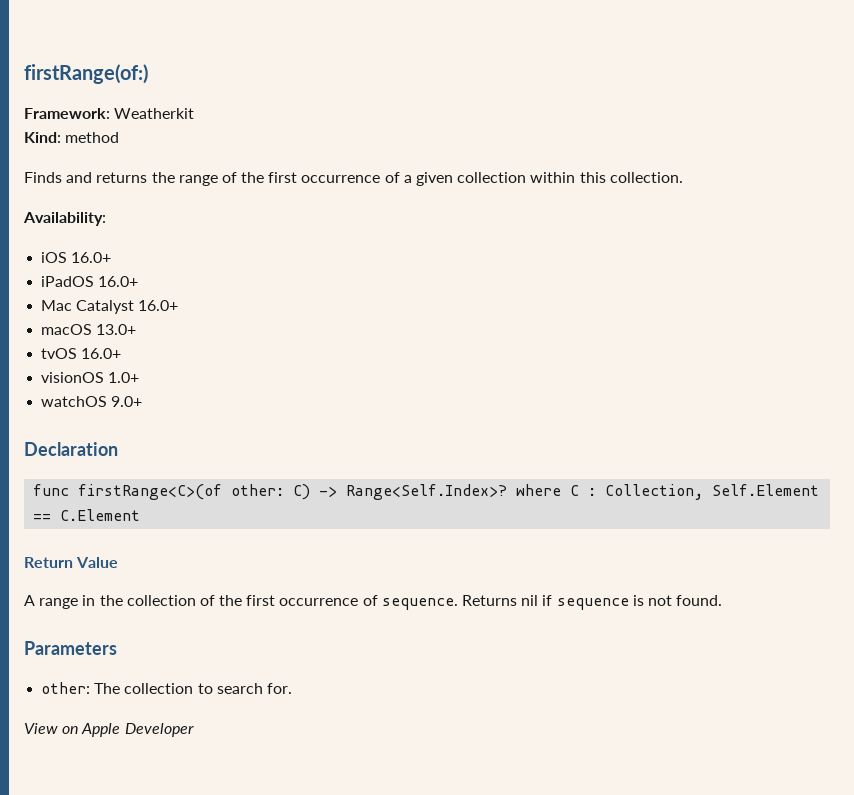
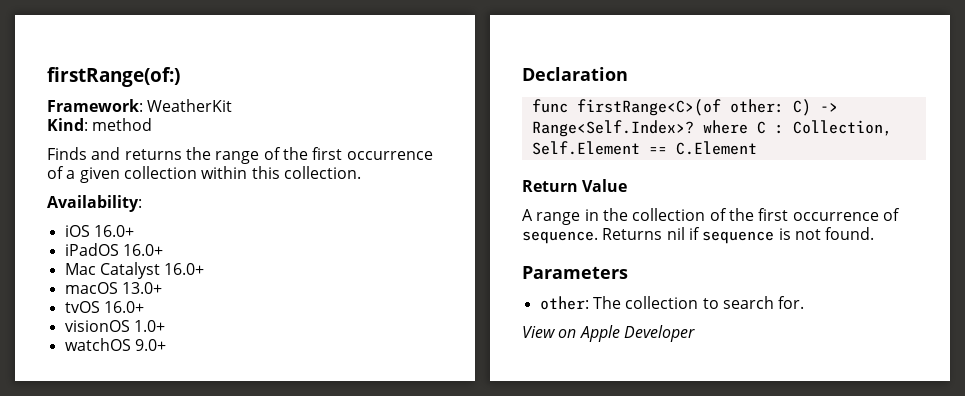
- Framework: Weatherkit
+ Framework: WeatherKit

